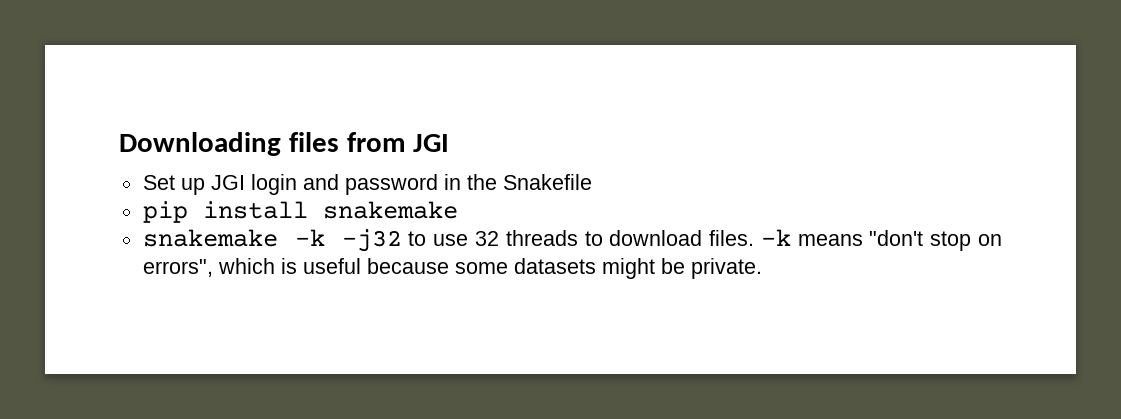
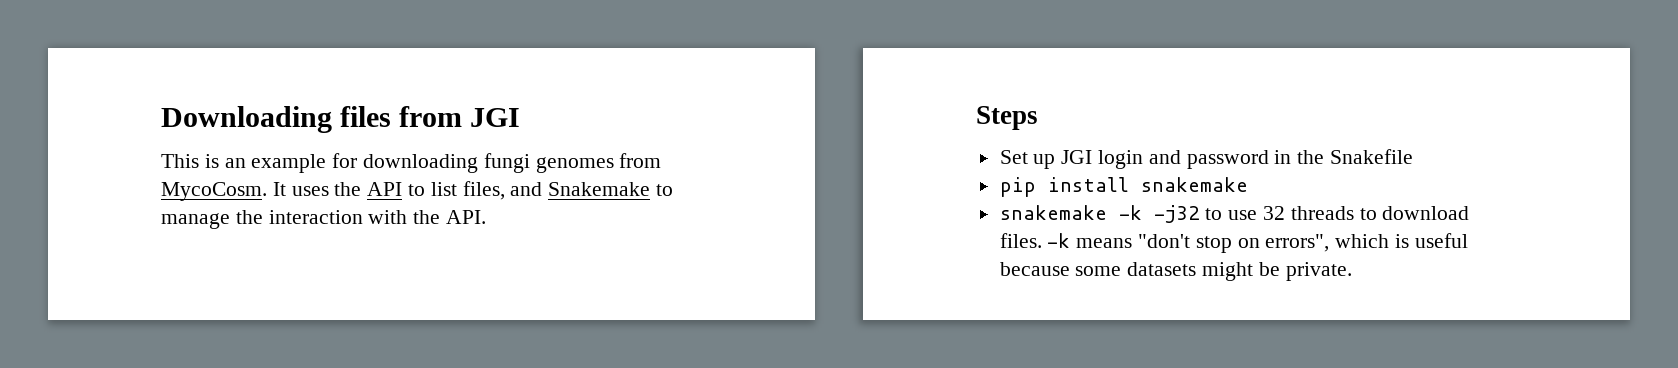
+ This is an example for downloading fungi genomes from MycoCosm. It uses the API to list files, and Snakemake to manage the interaction with the API.
+ Steps

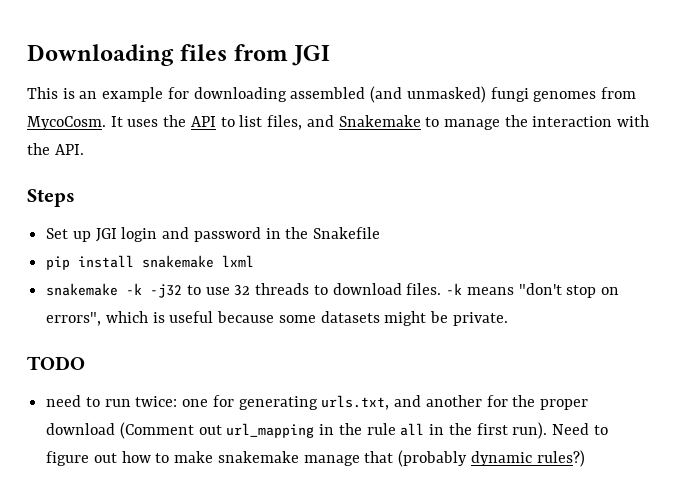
- This is an example for downloading fungi genomes from MycoCosm.
+ This is an example for downloading assembled (and unmasked) fungi genomes from MycoCosm.
- pip install snakemake
+ pip install snakemake lxml
+ TODO
+ need to run twice: one for generating urls.txt, and another for the proper download (Comment out url_mapping in the rule all in the first run). Need to figure out how to make snakemake manage that (probably dynamic rules?)

